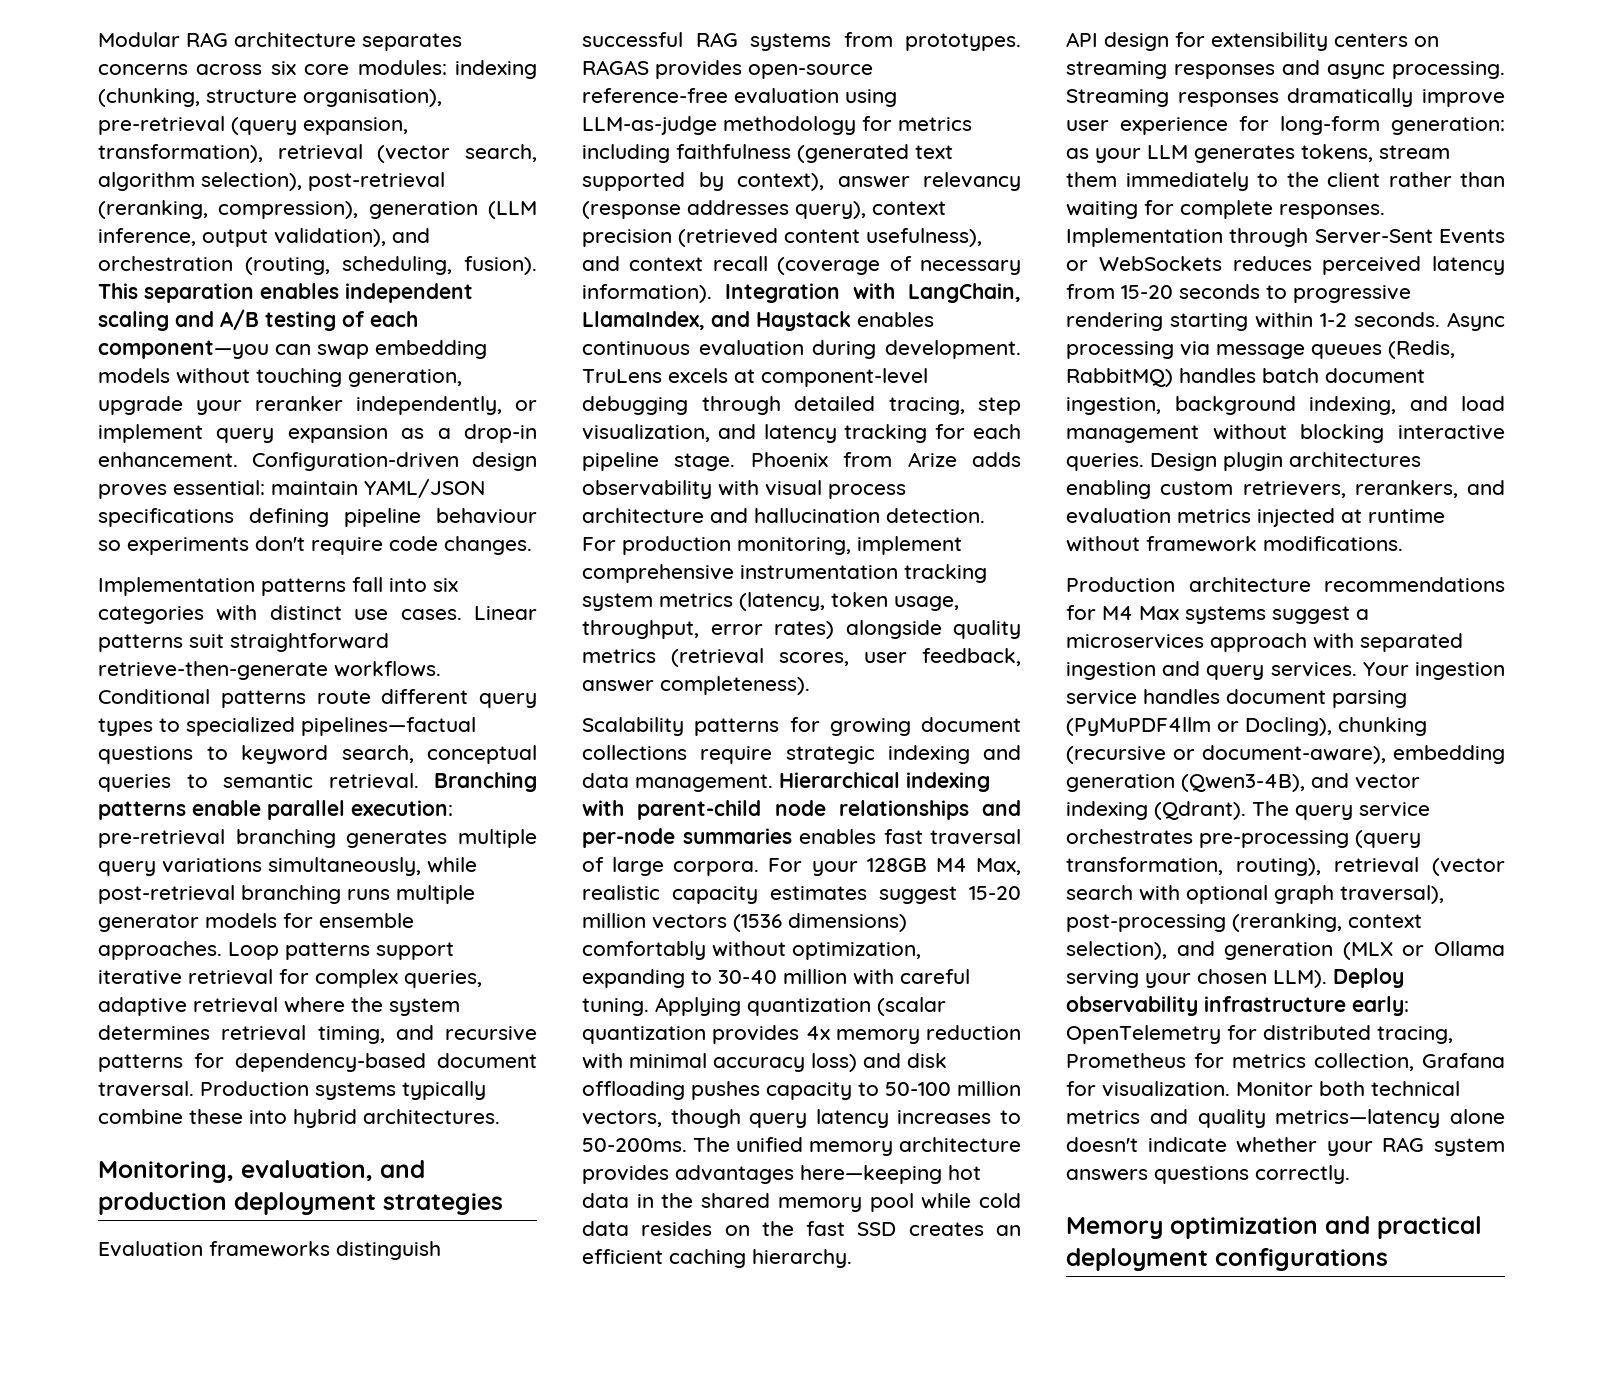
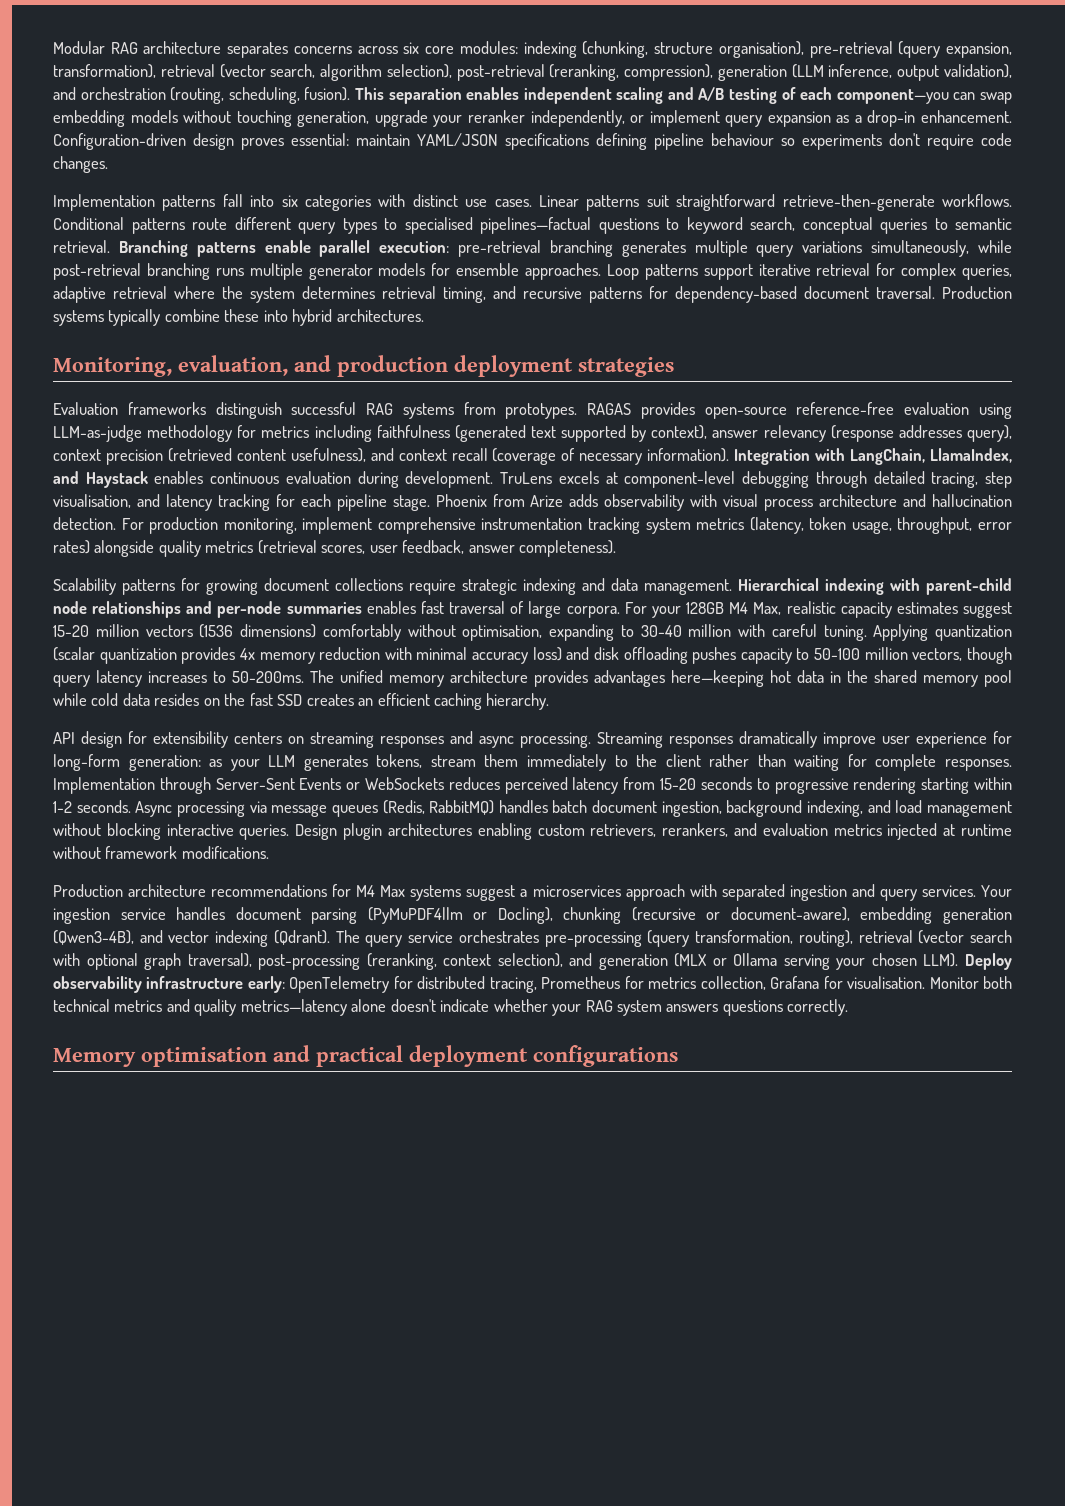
- Conditional patterns route different query types to specialized pipelines—factual questions to keyword search, conceptual queries to semantic retrieval.
+ Conditional patterns route different query types to specialised pipelines—factual questions to keyword search, conceptual queries to semantic retrieval.
- TruLens excels at component-level debugging through detailed tracing, step visualization, and latency tracking for each pipeline stage.
+ TruLens excels at component-level debugging through detailed tracing, step visualisation, and latency tracking for each pipeline stage.
- For your 128GB M4 Max, realistic capacity estimates suggest 15-20 million vectors (1536 dimensions) comfortably without optimization, expanding to 30-40 million with careful tuning.
+ For your 128GB M4 Max, realistic capacity estimates suggest 15-20 million vectors (1536 dimensions) comfortably without optimisation, expanding to 30-40 million with careful tuning.
- Deploy observability infrastructure early: OpenTelemetry for distributed tracing, Prometheus for metrics collection, Grafana for visualization.
+ Deploy observability infrastructure early: OpenTelemetry for distributed tracing, Prometheus for metrics collection, Grafana for visualisation.
- Memory optimization and practical deployment configurations
+ Memory optimisation and practical deployment configurations

